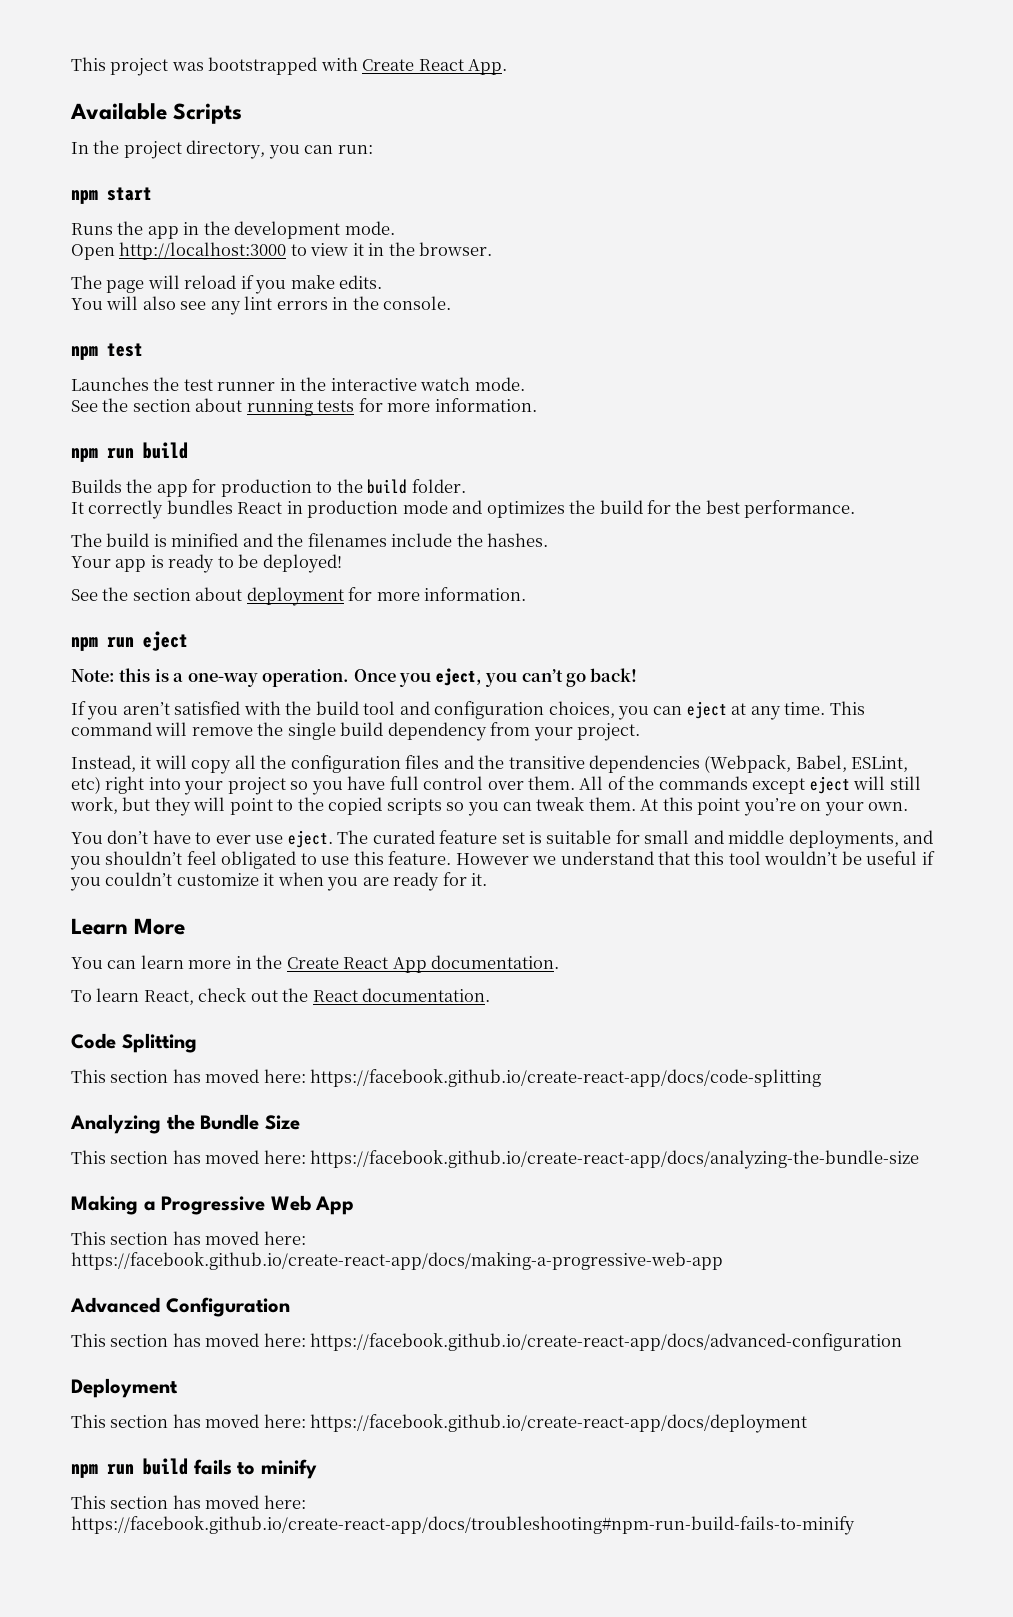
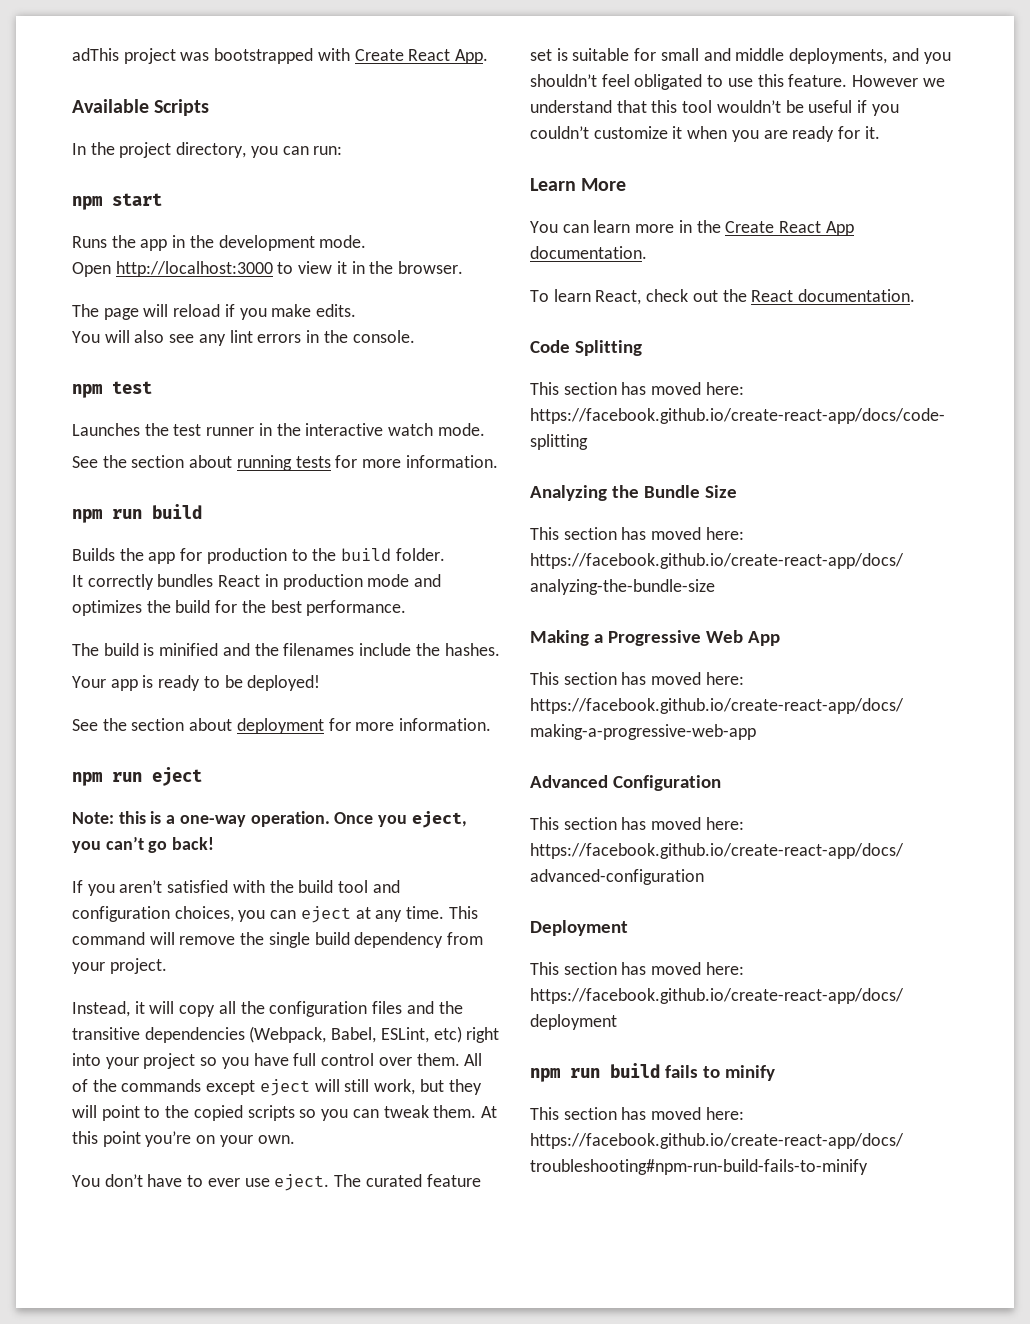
- This project was bootstrapped with Create React App.
+ adThis project was bootstrapped with Create React App.

